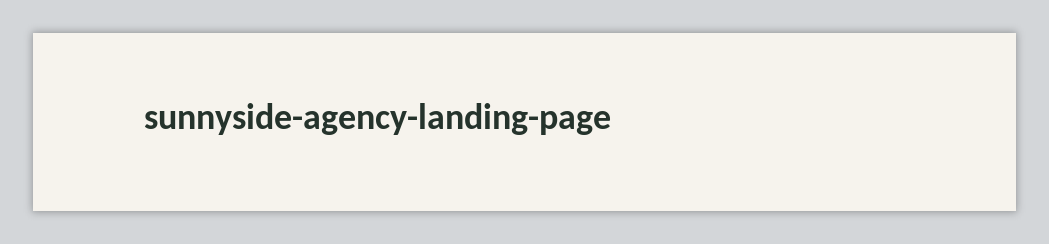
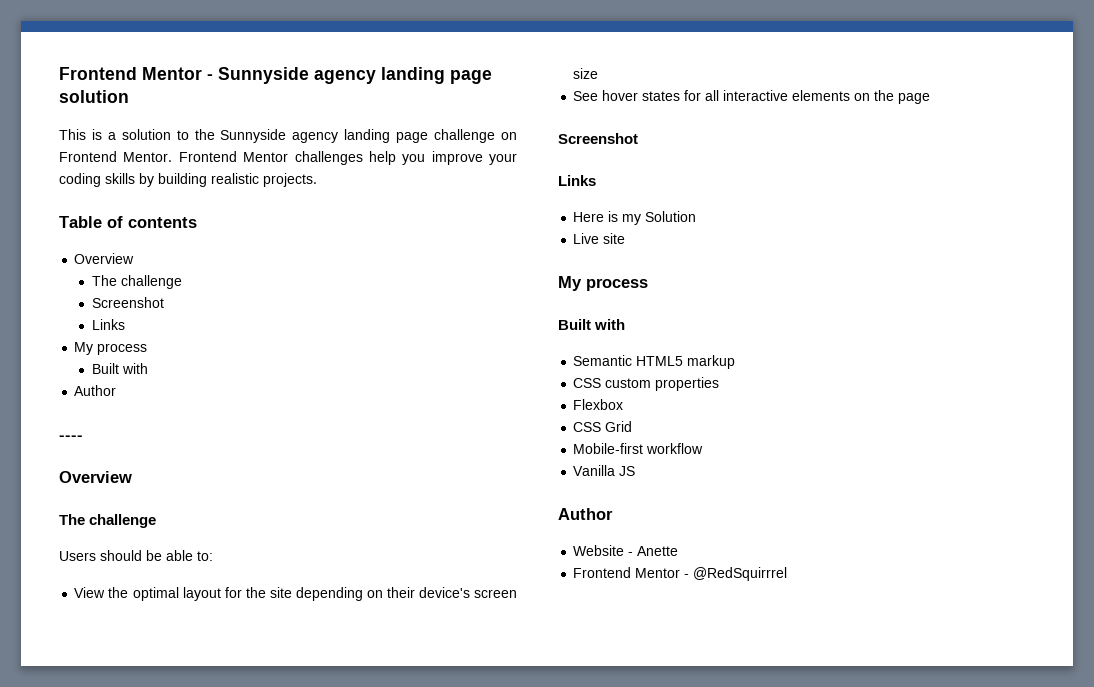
- sunnyside-agency-landing-page
+ Frontend Mentor - Sunnyside agency landing page solution
+ This is a solution to the Sunnyside agency landing page challenge on Frontend Mentor. Frontend Mentor challenges help you improve your coding skills by building realistic projects.
+ Table of contents
+ Overview
+ The challenge
+ Screenshot
+ Links
+ My process
+ Built with
+ Author
+ ----
+ Overview
+ The challenge
+ Users should be able to:
+ View the optimal layout for the site depending on their device's screen size
+ See hover states for all interactive elements on the page
+ Screenshot
+ Links
+ Here is my Solution
+ Live site
+ My process
+ Built with
+ Semantic HTML5 markup
+ CSS custom properties
+ Flexbox
+ CSS Grid
+ Mobile-first workflow
+ Vanilla JS
+ Author
+ Website - Anette
+ Frontend Mentor - @RedSquirrrel

